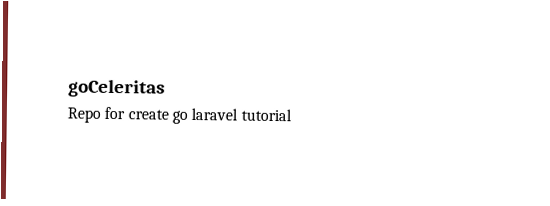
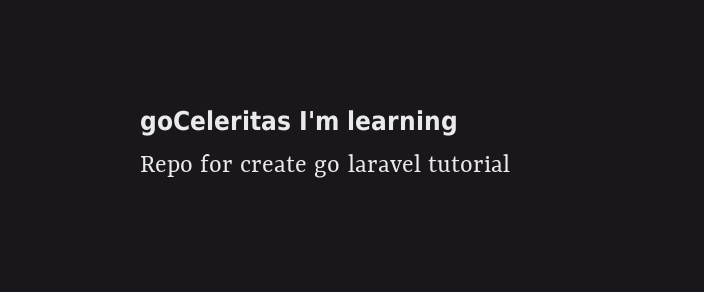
- goCeleritas
+ goCeleritas I'm learning

